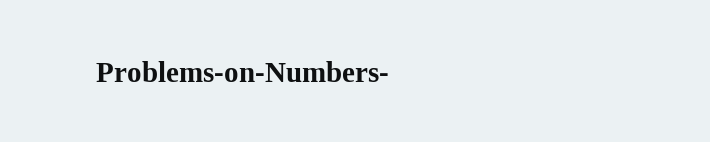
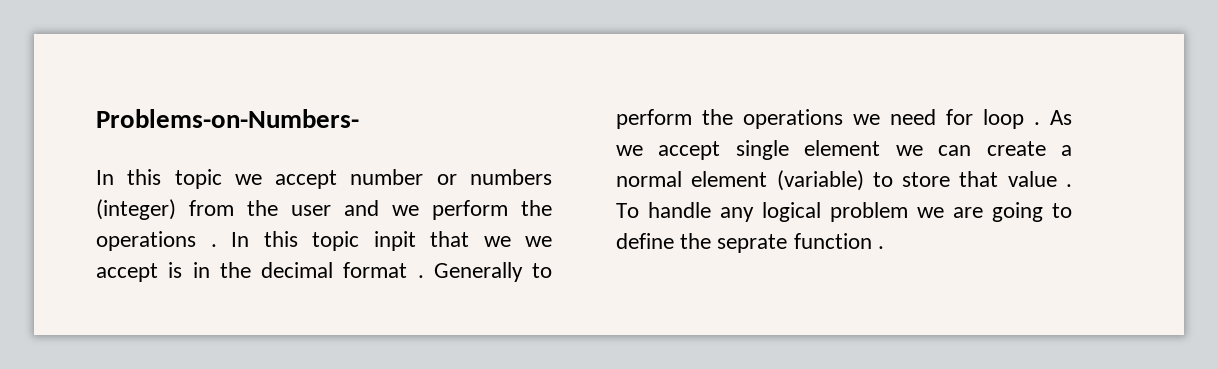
+ In this topic we accept number or numbers (integer) from the user and we perform the operations . In this topic inpit that we we accept is in the decimal format . Generally to perform the operations we need for loop . As we accept single element we can create a normal element (variable) to store that value . To handle any logical problem we are going to define the seprate function .

